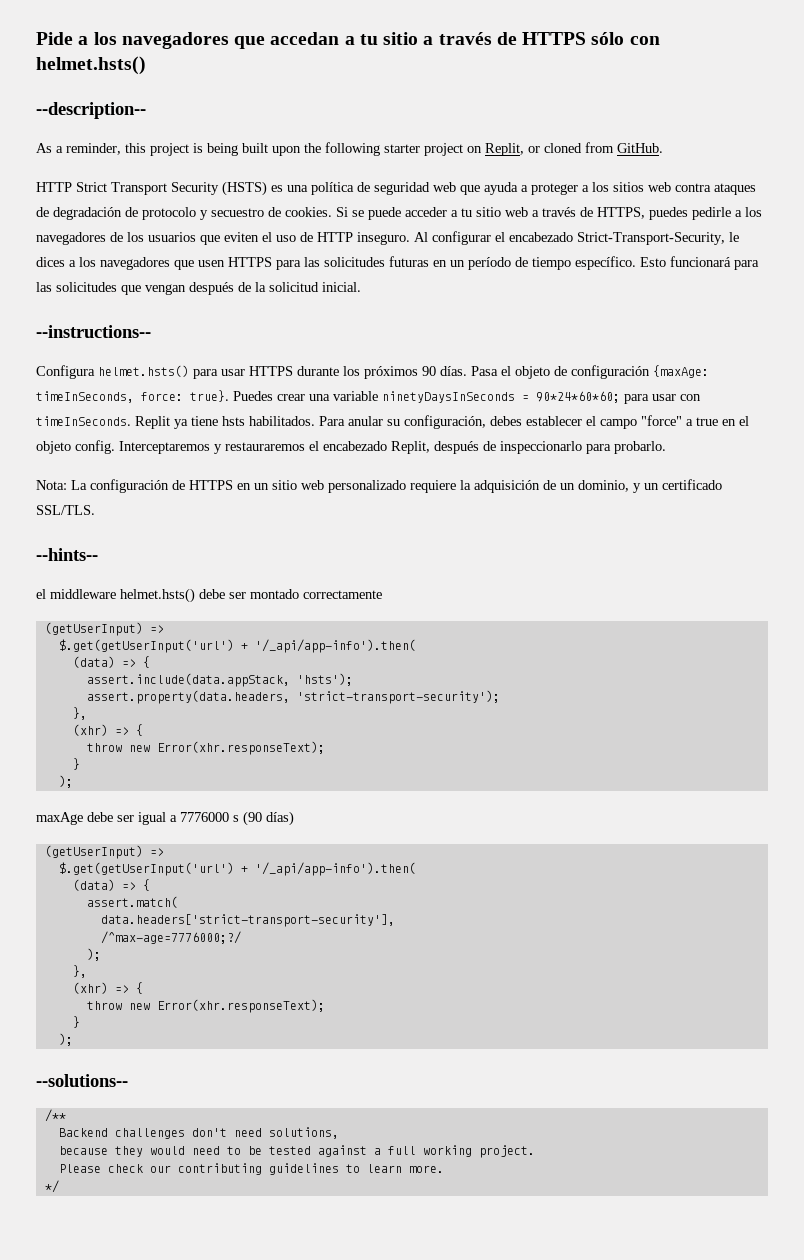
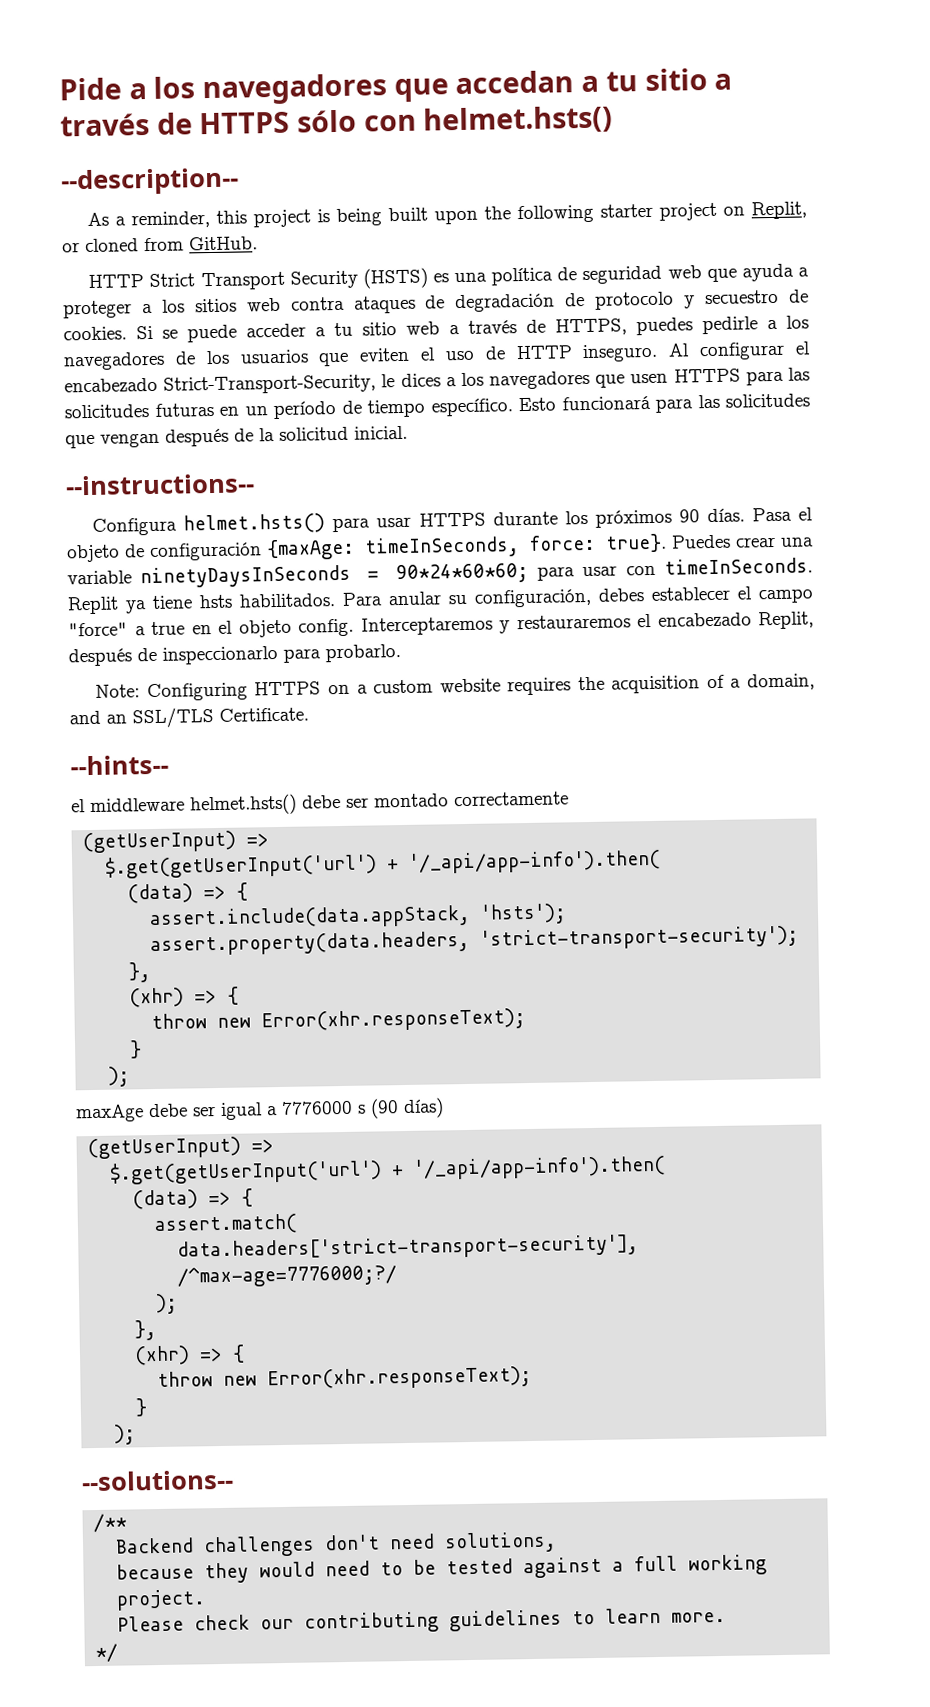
- Nota: La configuración de HTTPS en un sitio web personalizado requiere la adquisición de un dominio, y un certificado SSL/TLS.
+ Note: Configuring HTTPS on a custom website requires the acquisition of a domain, and an SSL/TLS Certificate.

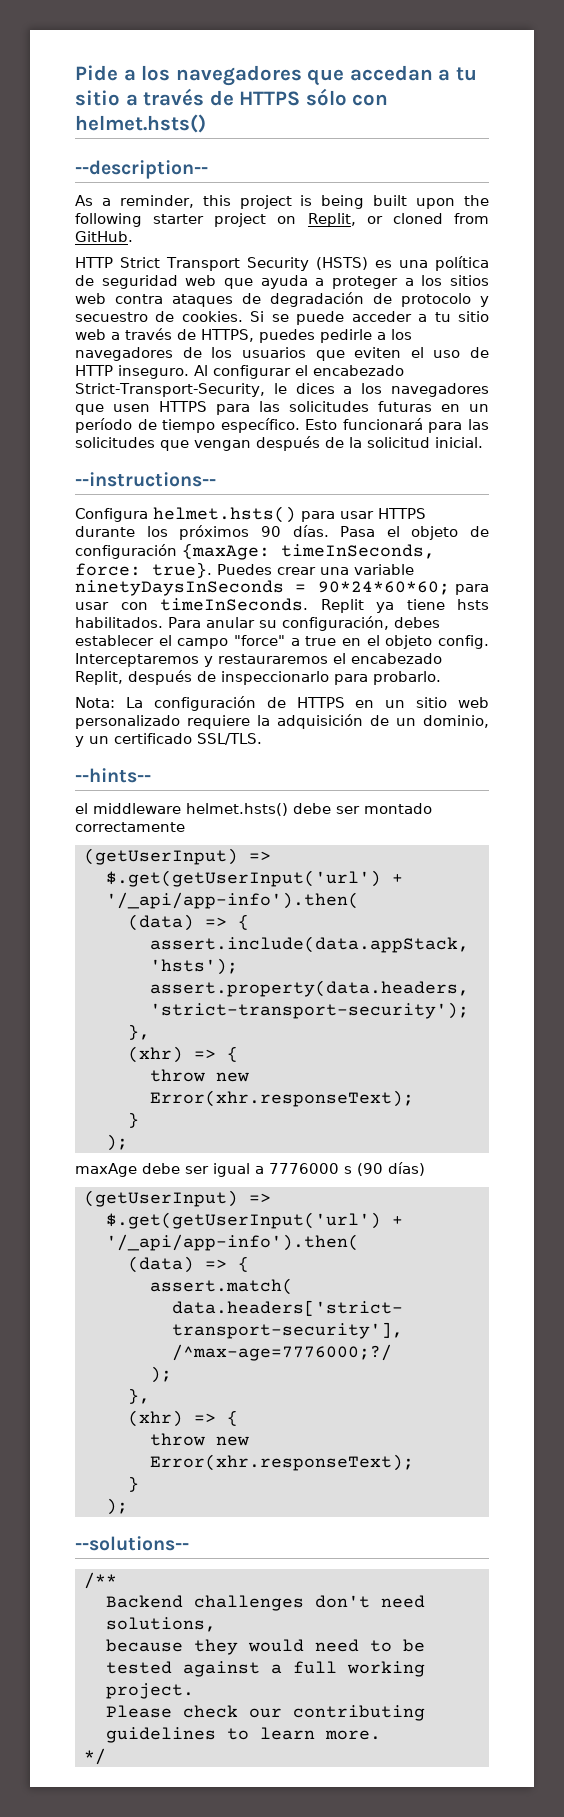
- Note: Configuring HTTPS on a custom website requires the acquisition of a domain, and an SSL/TLS Certificate.
+ Nota: La configuración de HTTPS en un sitio web personalizado requiere la adquisición de un dominio, y un certificado SSL/TLS.

